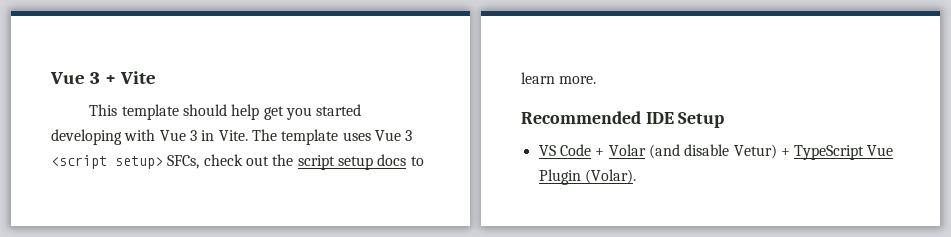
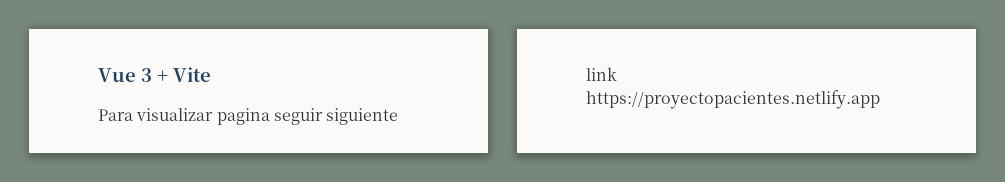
- This template should help get you started developing with Vue 3 in Vite. The template uses Vue 3 <script setup> SFCs, check out the script setup docs to learn more.
- Recommended IDE Setup
- VS Code + Volar (and disable Vetur) + TypeScript Vue Plugin (Volar).
+ Para visualizar pagina seguir siguiente link https://proyectopacientes.netlify.app

